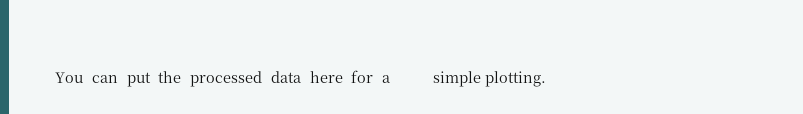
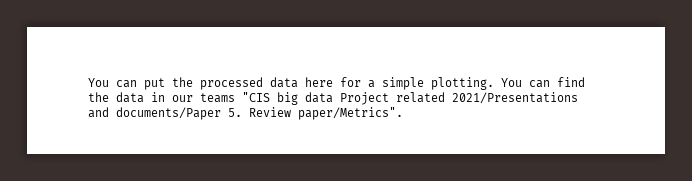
+ You can find the data in our teams "CIS big data Project related 2021/Presentations and documents/Paper 5. Review paper/Metrics".

